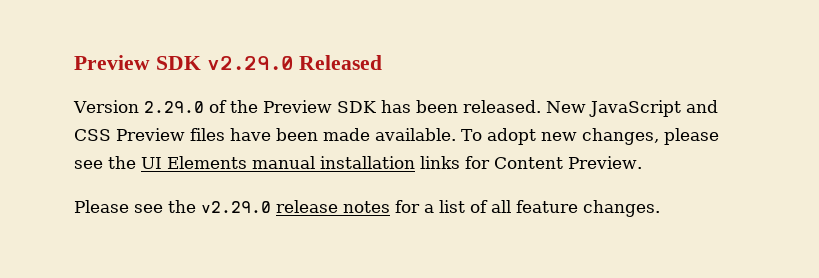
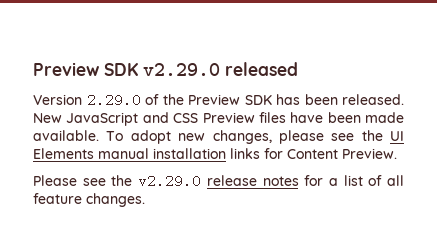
- Preview SDK v2.29.0 Released
+ Preview SDK v2.29.0 released

